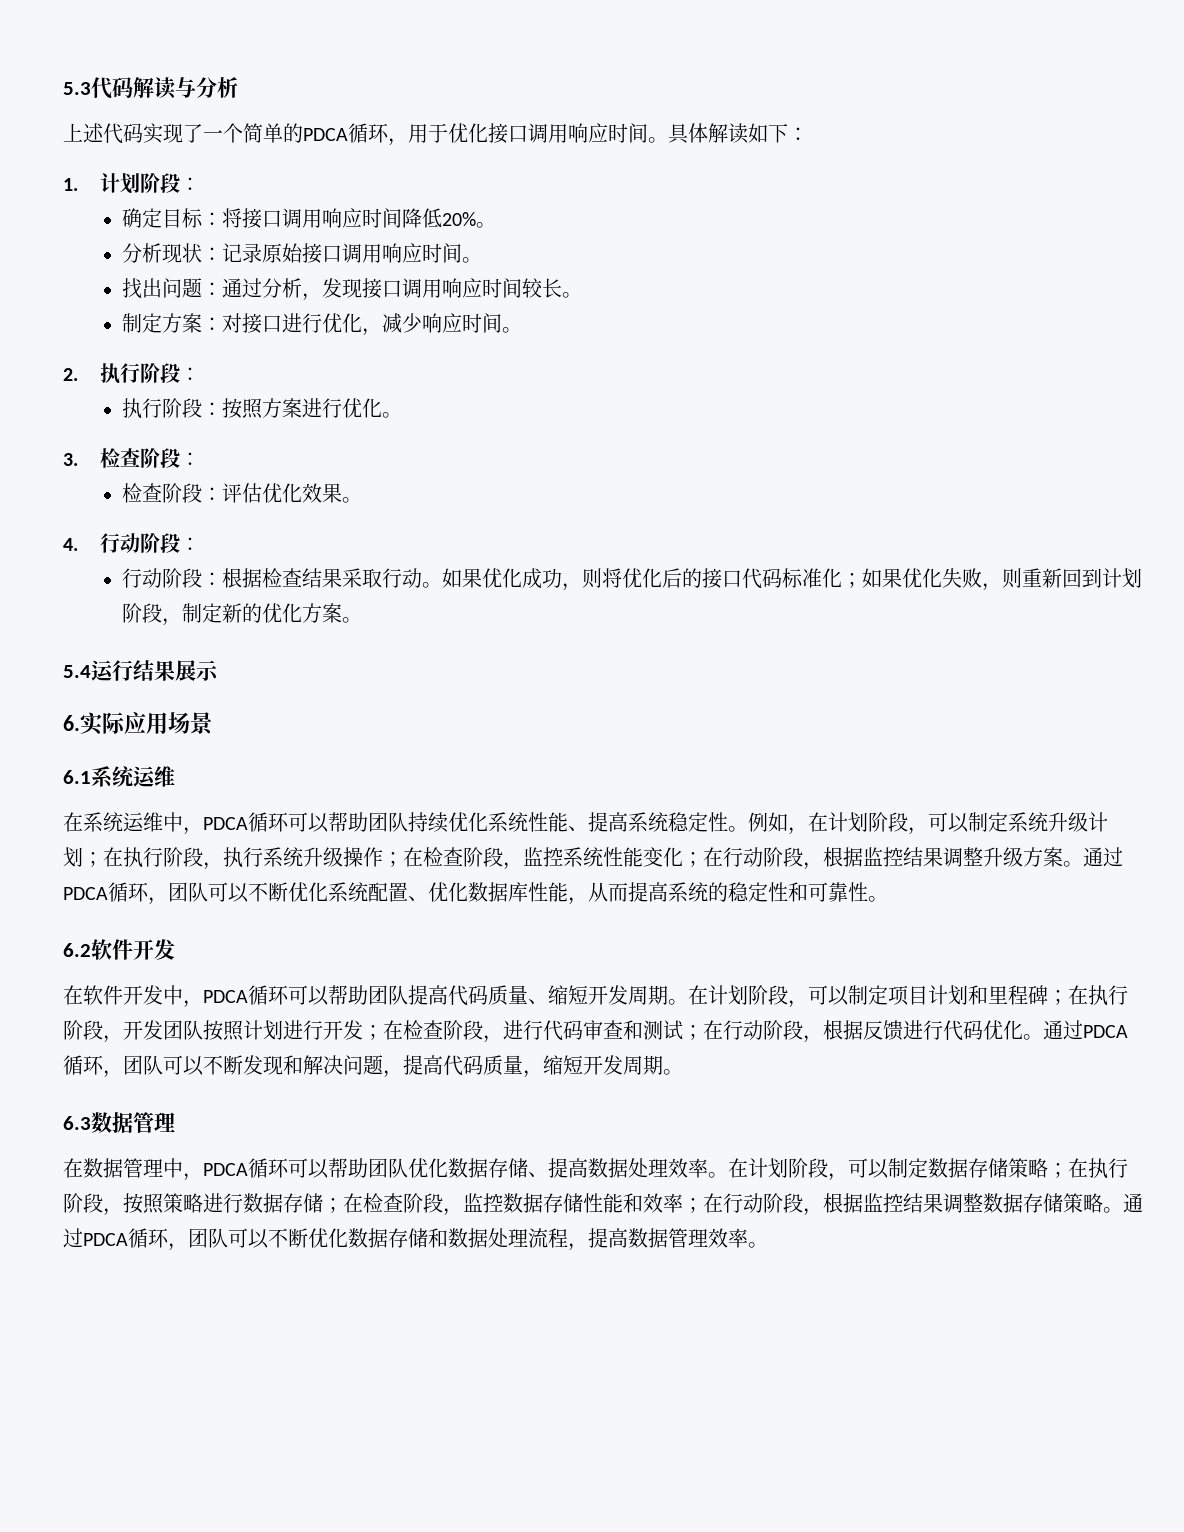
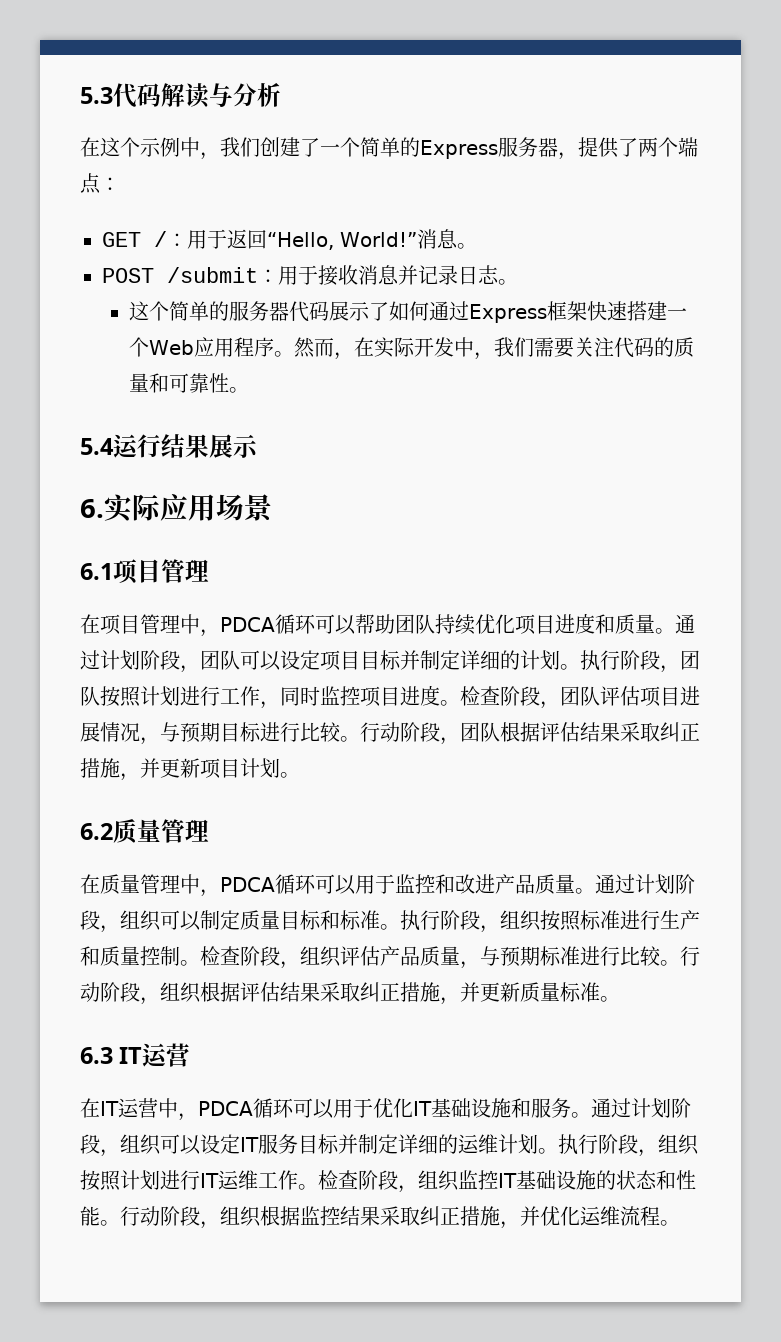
- 上述代码实现了一个简单的PDCA循环，用于优化接口调用响应时间。具体解读如下：
- 1.计划阶段：
- 确定目标：将接口调用响应时间降低20%。
- 分析现状：记录原始接口调用响应时间。
- 找出问题：通过分析，发现接口调用响应时间较长。
- 制定方案：对接口进行优化，减少响应时间。
- 2.执行阶段：
- 执行阶段：按照方案进行优化。
- 3.检查阶段：
- 检查阶段：评估优化效果。
- 4.行动阶段：
- 行动阶段：根据检查结果采取行动。如果优化成功，则将优化后的接口代码标准化；如果优化失败，则重新回到计划阶段，制定新的优化方案。
+ 在这个示例中，我们创建了一个简单的Express服务器，提供了两个端点：
+ GET /：用于返回“Hello, World!”消息。
+ POST /submit：用于接收消息并记录日志。
+ 这个简单的服务器代码展示了如何通过Express框架快速搭建一个Web应用程序。然而，在实际开发中，我们需要关注代码的质量和可靠性。
- 6.1系统运维
- 在系统运维中，PDCA循环可以帮助团队持续优化系统性能、提高系统稳定性。例如，在计划阶段，可以制定系统升级计划；在执行阶段，执行系统升级操作；在检查阶段，监控系统性能变化；在行动阶段，根据监控结果调整升级方案。通过PDCA循环，团队可以不断优化系统配置、优化数据库性能，从而提高系统的稳定性和可靠性。
- 6.2软件开发
- 在软件开发中，PDCA循环可以帮助团队提高代码质量、缩短开发周期。在计划阶段，可以制定项目计划和里程碑；在执行阶段，开发团队按照计划进行开发；在检查阶段，进行代码审查和测试；在行动阶段，根据反馈进行代码优化。通过PDCA循环，团队可以不断发现和解决问题，提高代码质量，缩短开发周期。
- 6.3数据管理
- 在数据管理中，PDCA循环可以帮助团队优化数据存储、提高数据处理效率。在计划阶段，可以制定数据存储策略；在执行阶段，按照策略进行数据存储；在检查阶段，监控数据存储性能和效率；在行动阶段，根据监控结果调整数据存储策略。通过PDCA循环，团队可以不断优化数据存储和数据处理流程，提高数据管理效率。
+ 6.1项目管理
+ 在项目管理中，PDCA循环可以帮助团队持续优化项目进度和质量。通过计划阶段，团队可以设定项目目标并制定详细的计划。执行阶段，团队按照计划进行工作，同时监控项目进度。检查阶段，团队评估项目进展情况，与预期目标进行比较。行动阶段，团队根据评估结果采取纠正措施，并更新项目计划。
+ 6.2质量管理
+ 在质量管理中，PDCA循环可以用于监控和改进产品质量。通过计划阶段，组织可以制定质量目标和标准。执行阶段，组织按照标准进行生产和质量控制。检查阶段，组织评估产品质量，与预期标准进行比较。行动阶段，组织根据评估结果采取纠正措施，并更新质量标准。
+ 6.3 IT运营
+ 在IT运营中，PDCA循环可以用于优化IT基础设施和服务。通过计划阶段，组织可以设定IT服务目标并制定详细的运维计划。执行阶段，组织按照计划进行IT运维工作。检查阶段，组织监控IT基础设施的状态和性能。行动阶段，组织根据监控结果采取纠正措施，并优化运维流程。

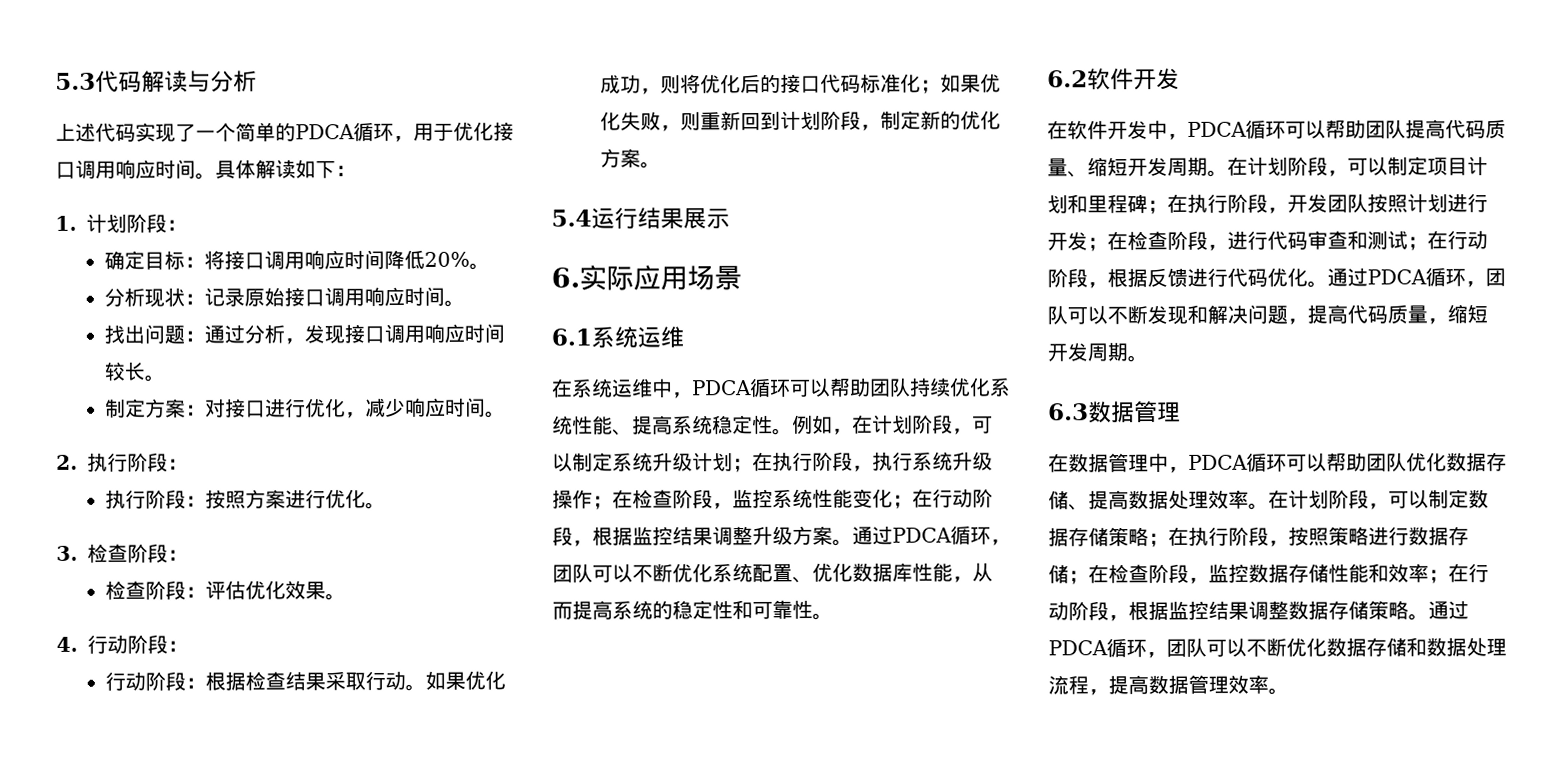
- 在这个示例中，我们创建了一个简单的Express服务器，提供了两个端点：
- GET /：用于返回“Hello, World!”消息。
- POST /submit：用于接收消息并记录日志。
- 这个简单的服务器代码展示了如何通过Express框架快速搭建一个Web应用程序。然而，在实际开发中，我们需要关注代码的质量和可靠性。
+ 上述代码实现了一个简单的PDCA循环，用于优化接口调用响应时间。具体解读如下：
+ 1.计划阶段：
+ 确定目标：将接口调用响应时间降低20%。
+ 分析现状：记录原始接口调用响应时间。
+ 找出问题：通过分析，发现接口调用响应时间较长。
+ 制定方案：对接口进行优化，减少响应时间。
+ 2.执行阶段：
+ 执行阶段：按照方案进行优化。
+ 3.检查阶段：
+ 检查阶段：评估优化效果。
+ 4.行动阶段：
+ 行动阶段：根据检查结果采取行动。如果优化成功，则将优化后的接口代码标准化；如果优化失败，则重新回到计划阶段，制定新的优化方案。
- 6.1项目管理
- 在项目管理中，PDCA循环可以帮助团队持续优化项目进度和质量。通过计划阶段，团队可以设定项目目标并制定详细的计划。执行阶段，团队按照计划进行工作，同时监控项目进度。检查阶段，团队评估项目进展情况，与预期目标进行比较。行动阶段，团队根据评估结果采取纠正措施，并更新项目计划。
- 6.2质量管理
- 在质量管理中，PDCA循环可以用于监控和改进产品质量。通过计划阶段，组织可以制定质量目标和标准。执行阶段，组织按照标准进行生产和质量控制。检查阶段，组织评估产品质量，与预期标准进行比较。行动阶段，组织根据评估结果采取纠正措施，并更新质量标准。
- 6.3 IT运营
- 在IT运营中，PDCA循环可以用于优化IT基础设施和服务。通过计划阶段，组织可以设定IT服务目标并制定详细的运维计划。执行阶段，组织按照计划进行IT运维工作。检查阶段，组织监控IT基础设施的状态和性能。行动阶段，组织根据监控结果采取纠正措施，并优化运维流程。
+ 6.1系统运维
+ 在系统运维中，PDCA循环可以帮助团队持续优化系统性能、提高系统稳定性。例如，在计划阶段，可以制定系统升级计划；在执行阶段，执行系统升级操作；在检查阶段，监控系统性能变化；在行动阶段，根据监控结果调整升级方案。通过PDCA循环，团队可以不断优化系统配置、优化数据库性能，从而提高系统的稳定性和可靠性。
+ 6.2软件开发
+ 在软件开发中，PDCA循环可以帮助团队提高代码质量、缩短开发周期。在计划阶段，可以制定项目计划和里程碑；在执行阶段，开发团队按照计划进行开发；在检查阶段，进行代码审查和测试；在行动阶段，根据反馈进行代码优化。通过PDCA循环，团队可以不断发现和解决问题，提高代码质量，缩短开发周期。
+ 6.3数据管理
+ 在数据管理中，PDCA循环可以帮助团队优化数据存储、提高数据处理效率。在计划阶段，可以制定数据存储策略；在执行阶段，按照策略进行数据存储；在检查阶段，监控数据存储性能和效率；在行动阶段，根据监控结果调整数据存储策略。通过PDCA循环，团队可以不断优化数据存储和数据处理流程，提高数据管理效率。

